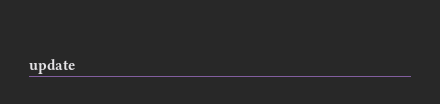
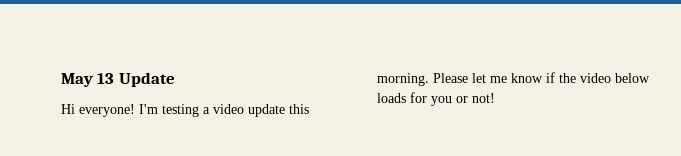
- update
+ May 13 Update
+ Hi everyone! I'm testing a video update this morning. Please let me know if the video below loads for you or not!

